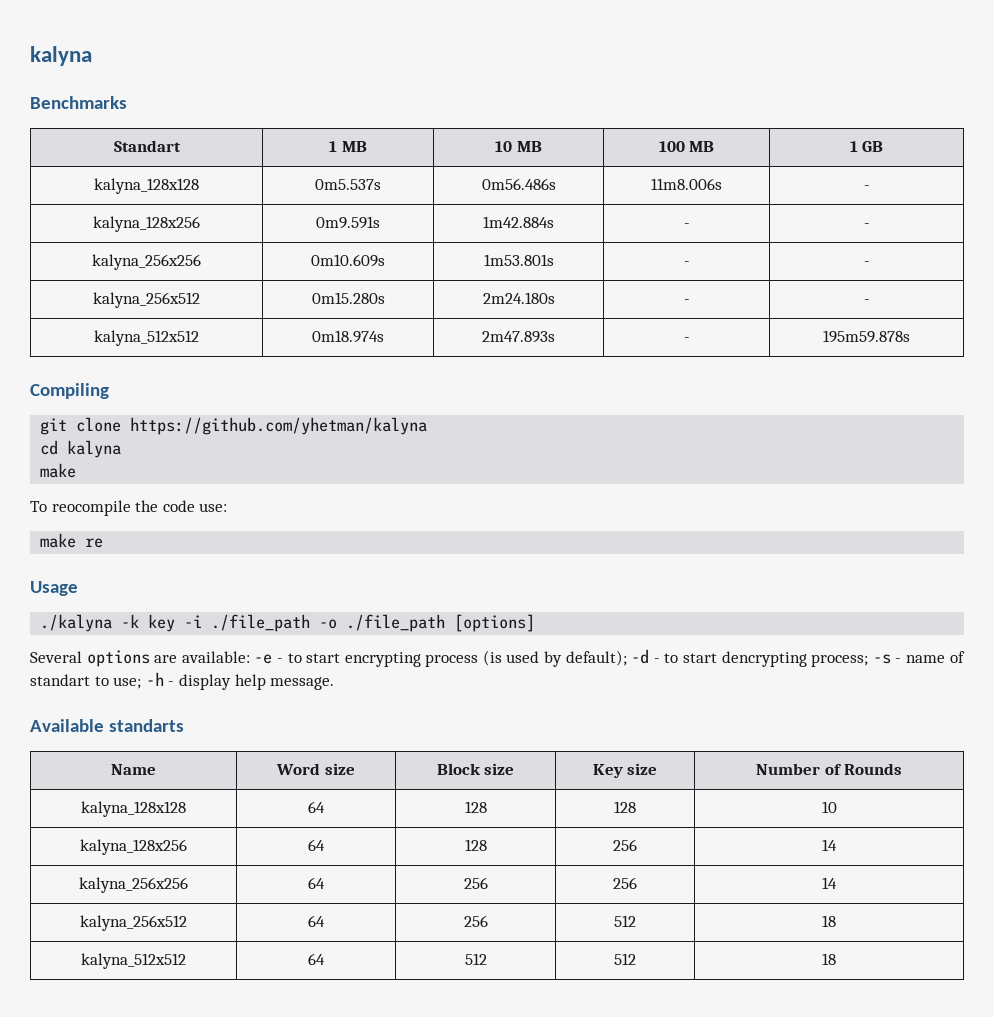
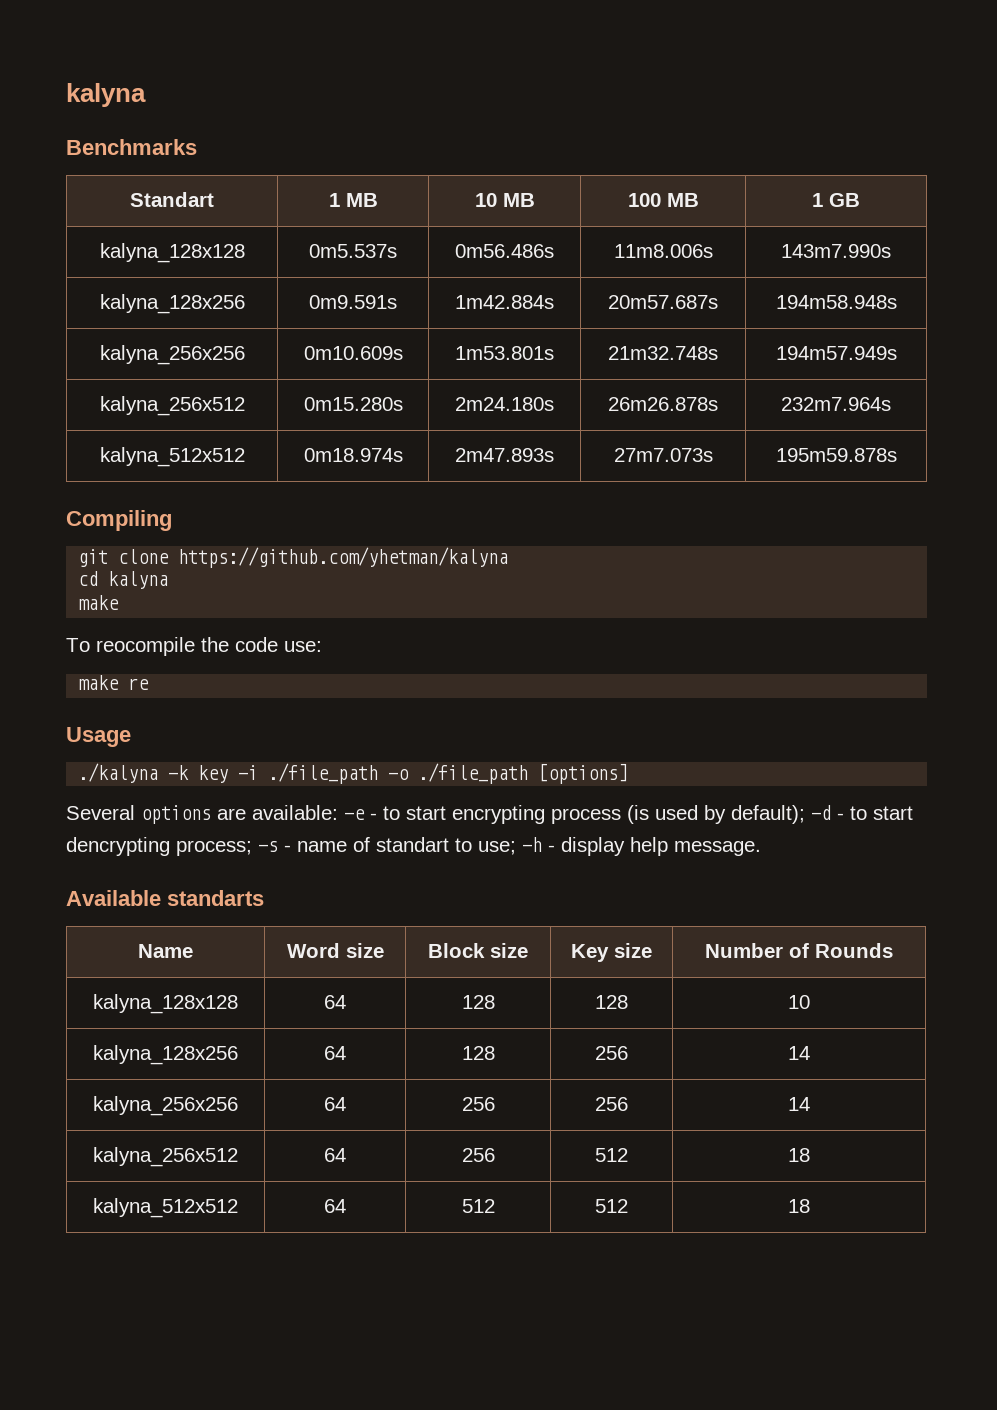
- kalyna_128x128 | 0m5.537s | 0m56.486s | 11m8.006s | -
+ kalyna_128x128 | 0m5.537s | 0m56.486s | 11m8.006s | 143m7.990s
- kalyna_128x256 | 0m9.591s | 1m42.884s | - | -
+ kalyna_128x256 | 0m9.591s | 1m42.884s | 20m57.687s | 194m58.948s
- kalyna_256x256 | 0m10.609s | 1m53.801s | - | -
+ kalyna_256x256 | 0m10.609s | 1m53.801s | 21m32.748s | 194m57.949s
- kalyna_256x512 | 0m15.280s | 2m24.180s | - | -
+ kalyna_256x512 | 0m15.280s | 2m24.180s | 26m26.878s | 232m7.964s
- kalyna_512x512 | 0m18.974s | 2m47.893s | - | 195m59.878s
+ kalyna_512x512 | 0m18.974s | 2m47.893s | 27m7.073s | 195m59.878s

